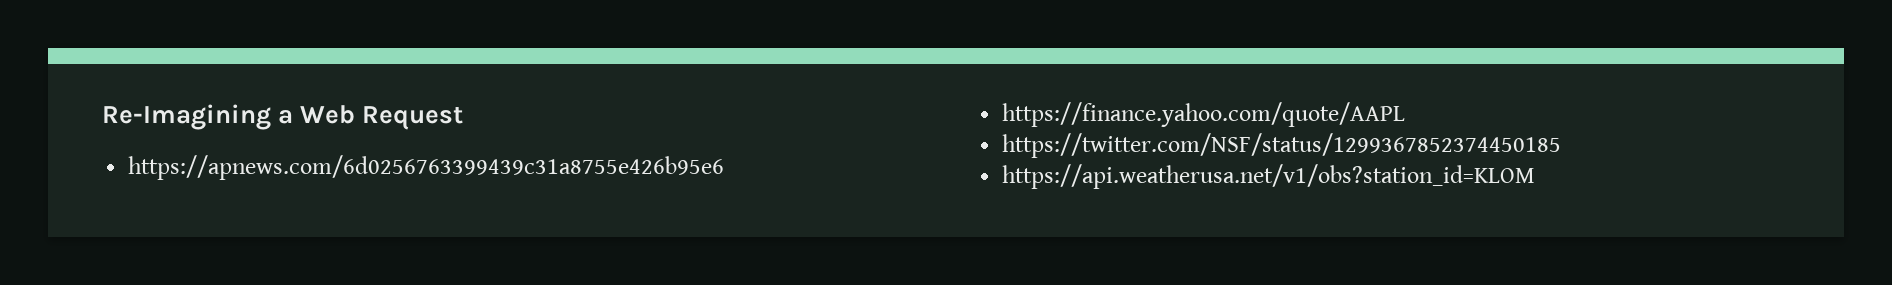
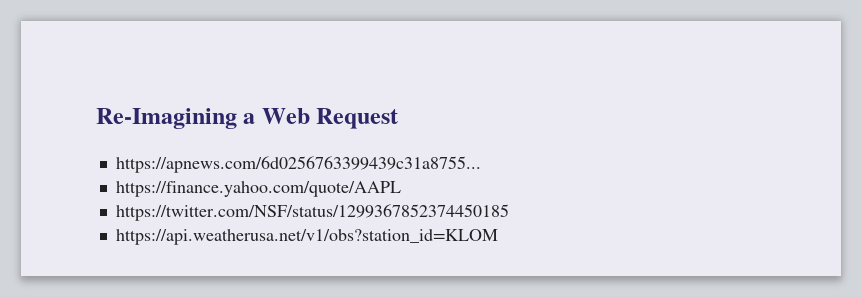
- https://apnews.com/6d0256763399439c31a8755e426b95e6
+ https://apnews.com/6d0256763399439c31a8755...

